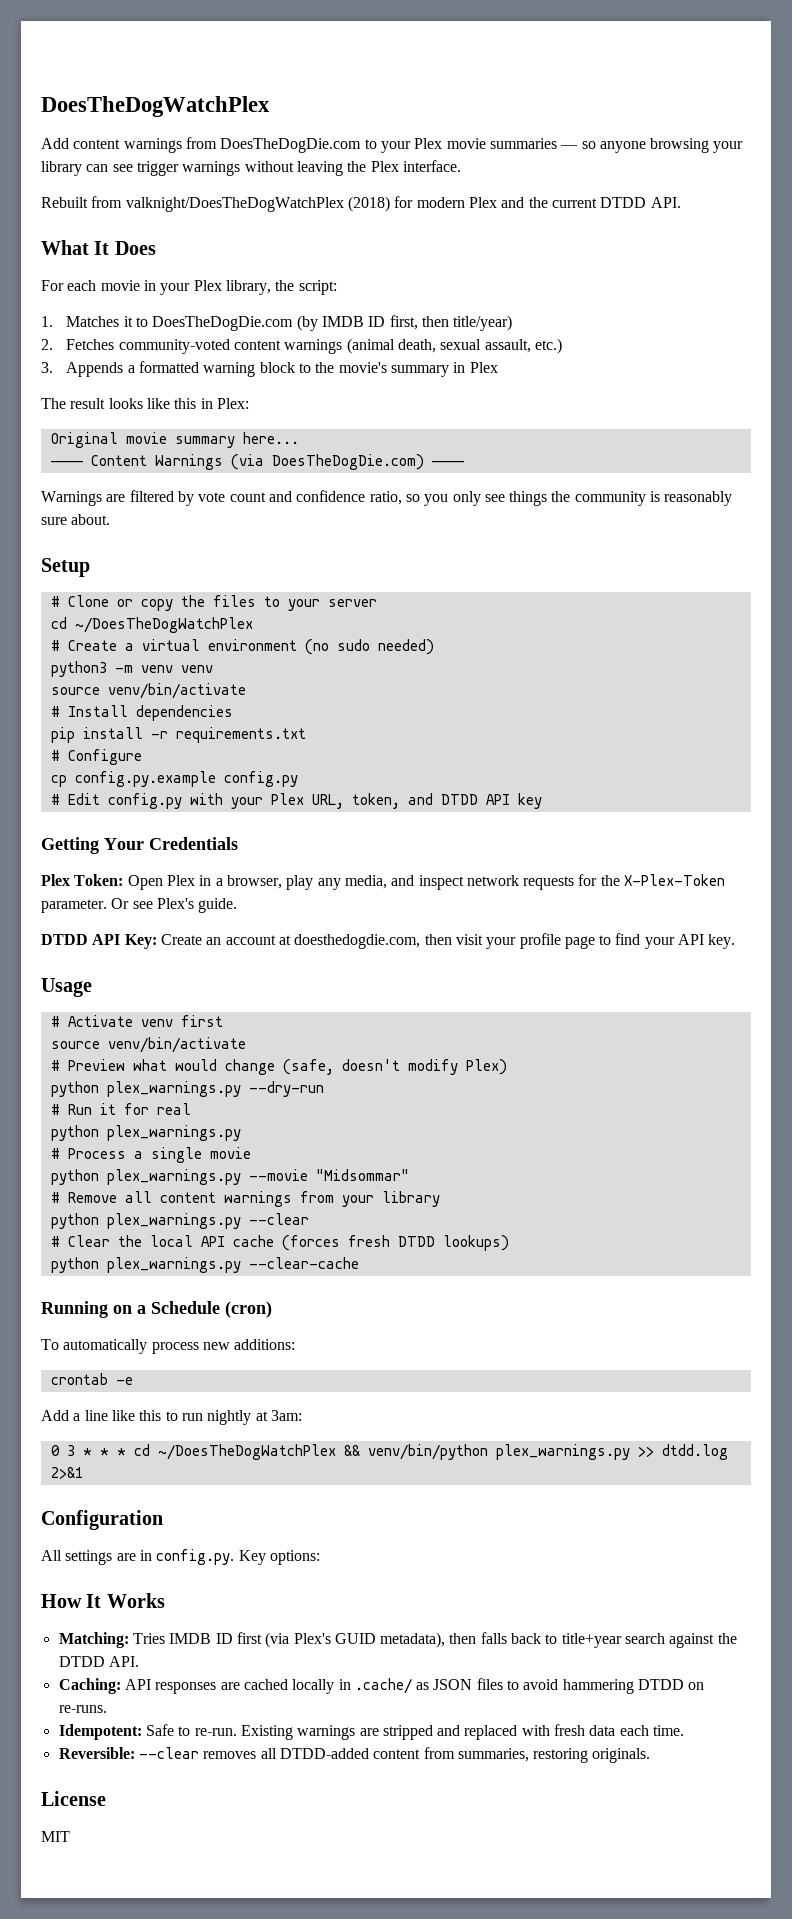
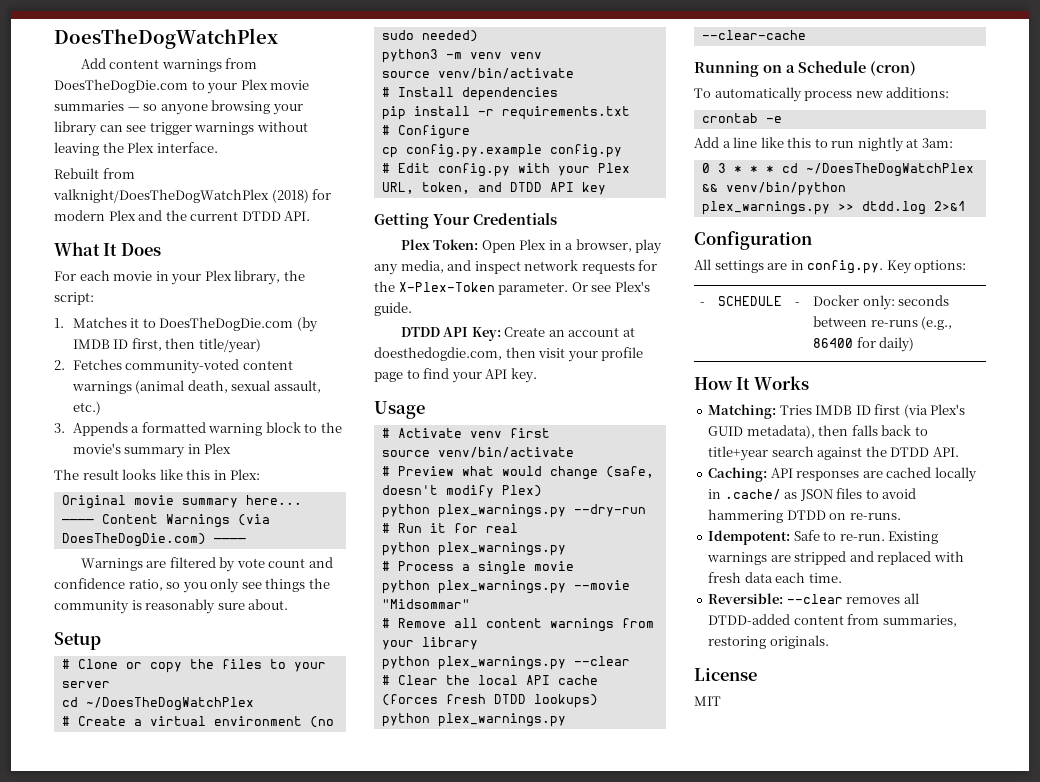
+ - | SCHEDULE | - | Docker only: seconds between re-runs (e.g., 86400 for daily)

